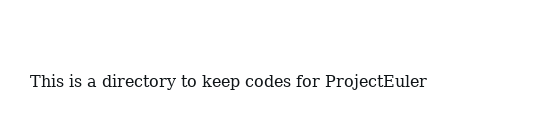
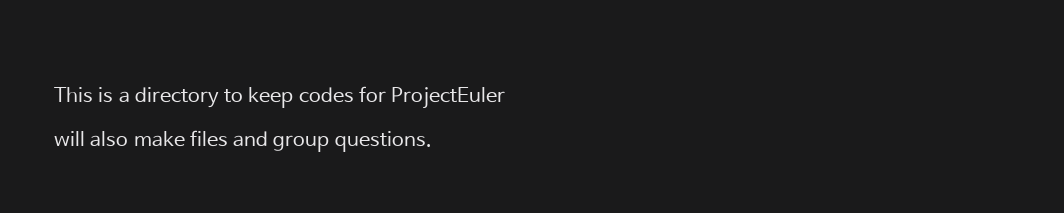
+ will also make files and group questions.

